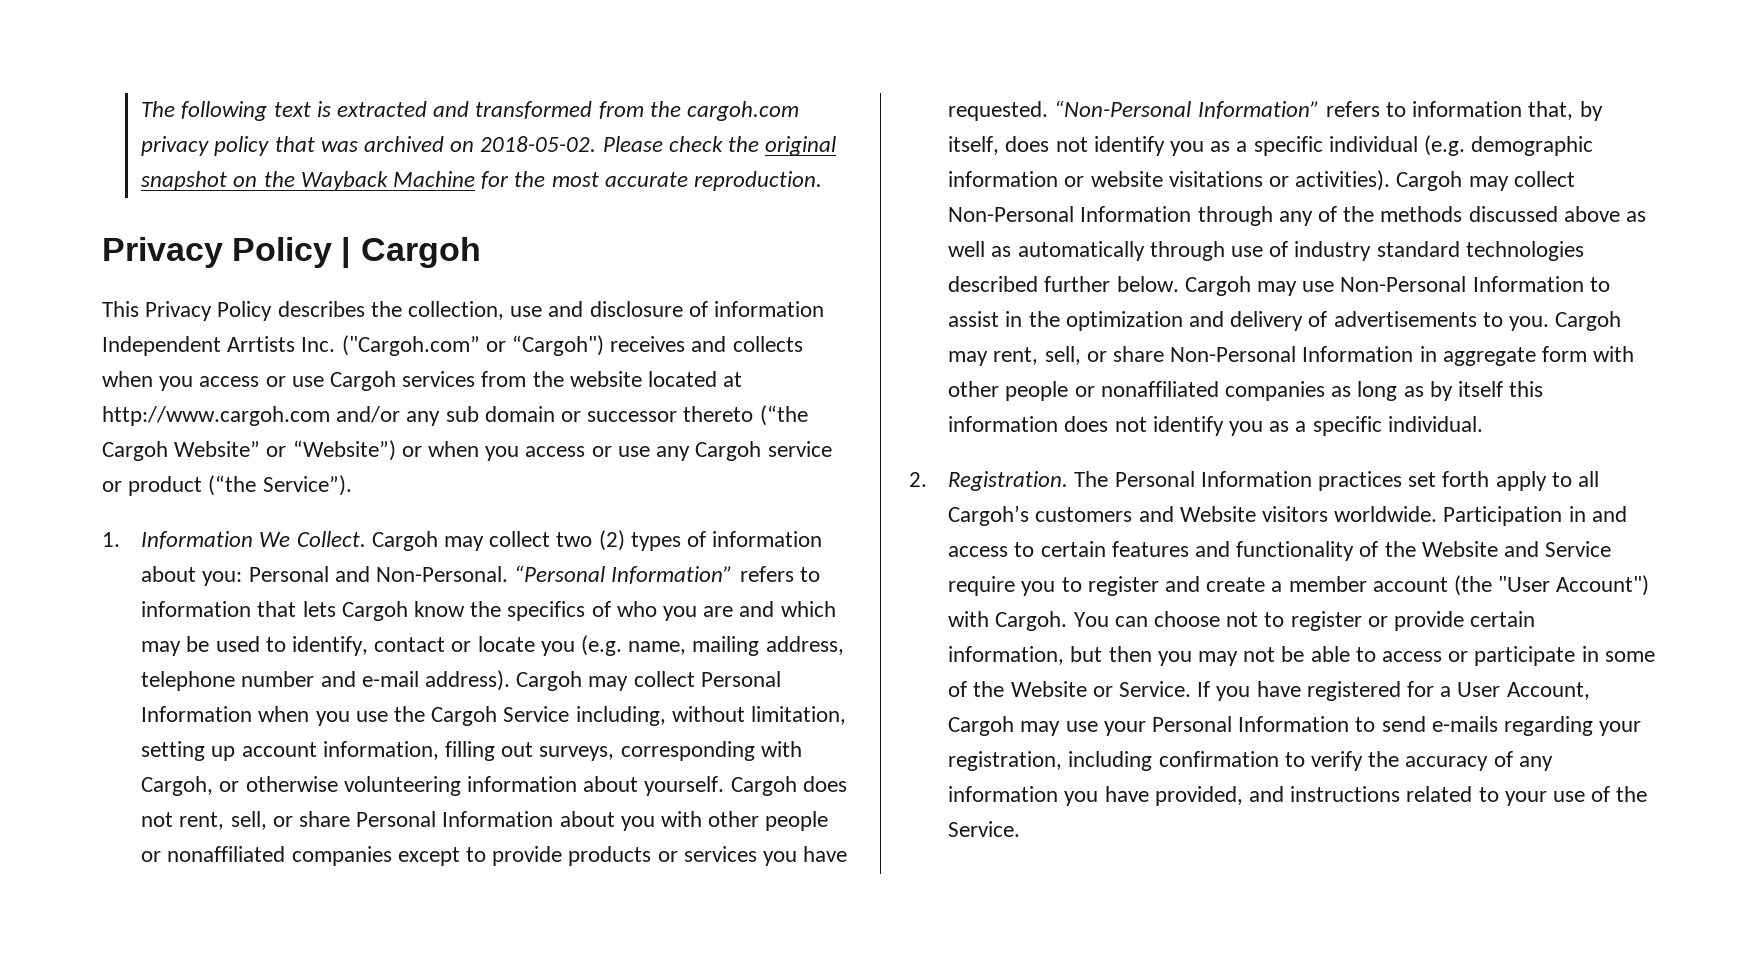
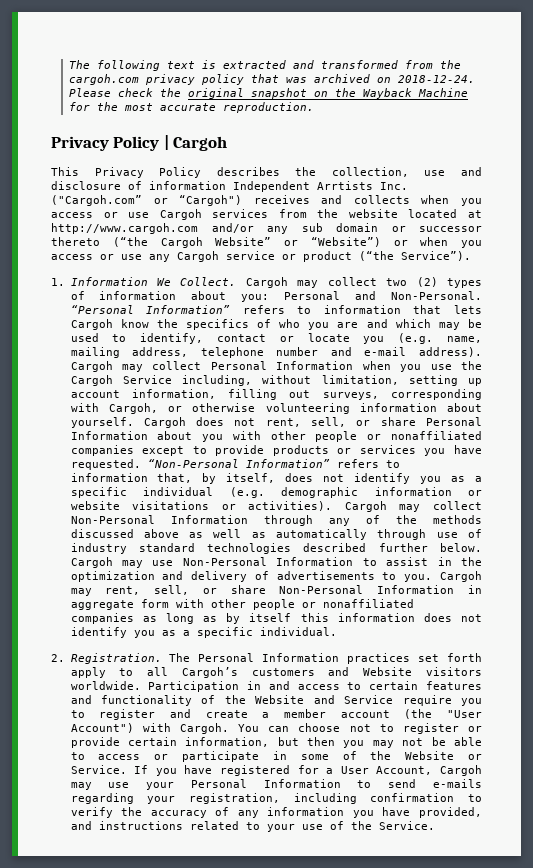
- The following text is extracted and transformed from the cargoh.com privacy policy that was archived on 2018-05-02.
+ The following text is extracted and transformed from the cargoh.com privacy policy that was archived on 2018-12-24.

